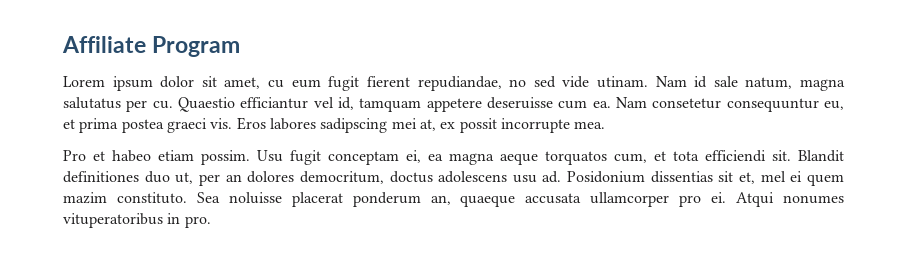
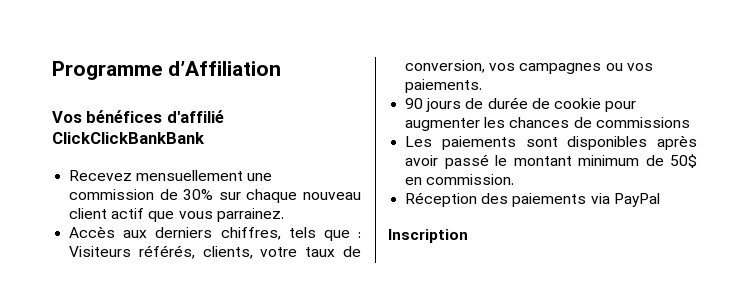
- Affiliate Program
- Lorem ipsum dolor sit amet, cu eum fugit fierent repudiandae, no sed vide utinam. Nam id sale natum, magna salutatus per cu. Quaestio efficiantur vel id, tamquam appetere deseruisse cum ea. Nam consetetur consequuntur eu, et prima postea graeci vis. Eros labores sadipscing mei at, ex possit incorrupte mea.
- Pro et habeo etiam possim. Usu fugit conceptam ei, ea magna aeque torquatos cum, et tota efficiendi sit. Blandit definitiones duo ut, per an dolores democritum, doctus adolescens usu ad. Posidonium dissentias sit et, mel ei quem mazim constituto. Sea noluisse placerat ponderum an, quaeque accusata ullamcorper pro ei. Atqui nonumes vituperatoribus in pro.
+ Programme d’Affiliation
+ Vos bénéfices d'affilié ClickClickBankBank
+ Recevez mensuellement une commission de 30% sur chaque nouveau client actif que vous parrainez.
+ Accès aux derniers chiffres, tels que : Visiteurs référés, clients, votre taux de conversion, vos campagnes ou vos paiements.
+ 90 jours de durée de cookie pour augmenter les chances de commissions
+ Les paiements sont disponibles après avoir passé le montant minimum de 50$ en commission.
+ Réception des paiements via PayPal
+ Inscription

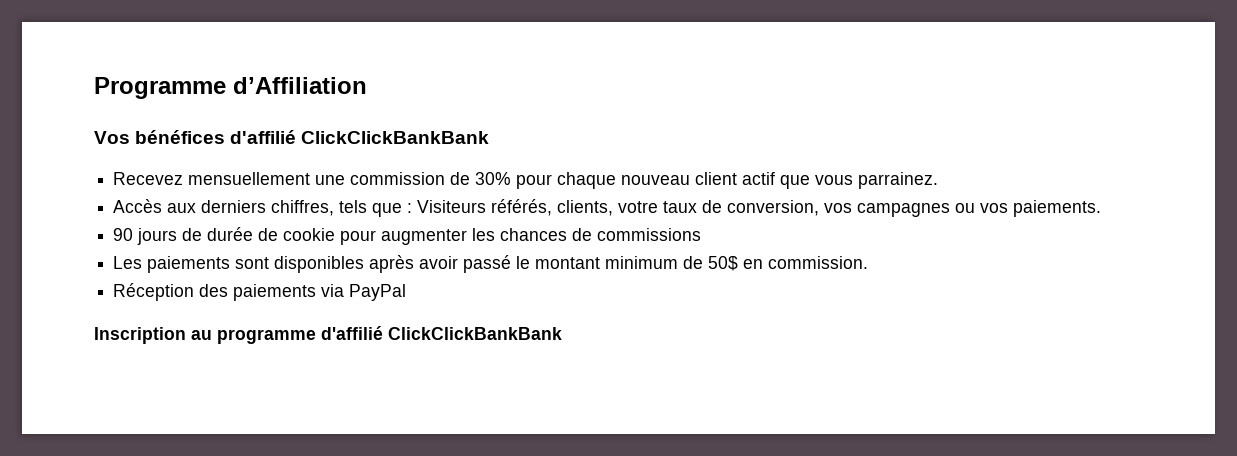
- Recevez mensuellement une commission de 30% sur chaque nouveau client actif que vous parrainez.
+ Recevez mensuellement une commission de 30% pour chaque nouveau client actif que vous parrainez.
- Inscription
+ Inscription au programme d'affilié ClickClickBankBank

